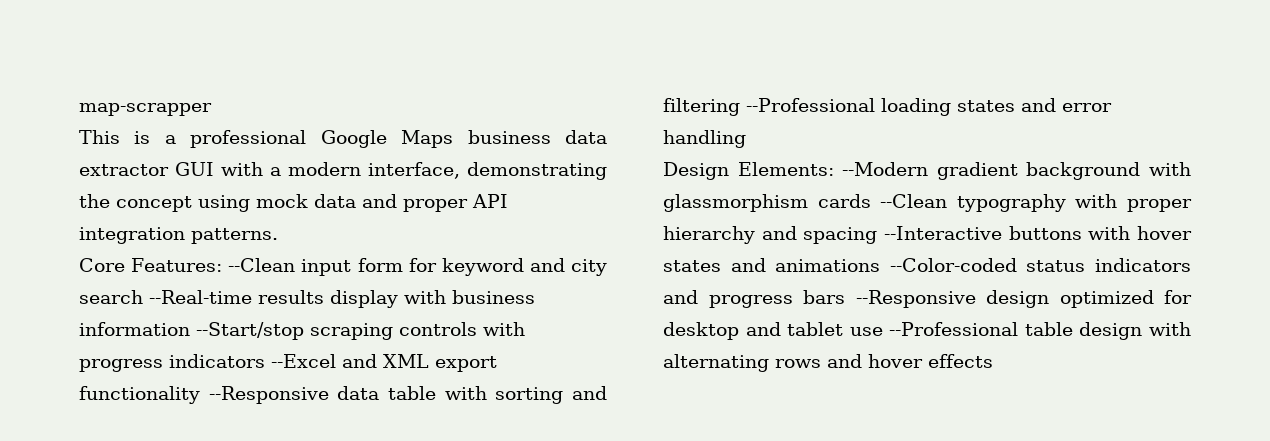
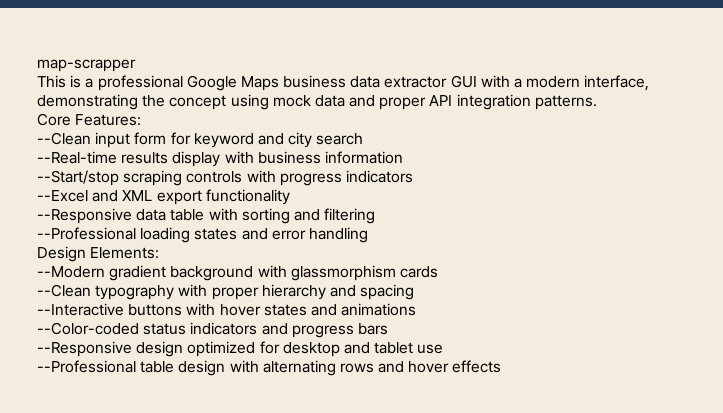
- Core Features: --Clean input form for keyword and city search --Real-time results display with business information --Start/stop scraping controls with progress indicators --Excel and XML export functionality --Responsive data table with sorting and filtering --Professional loading states and error handling
+ Core Features:
+ --Clean input form for keyword and city search
+ --Real-time results display with business information
+ --Start/stop scraping controls with progress indicators
+ --Excel and XML export functionality
+ --Responsive data table with sorting and filtering
+ --Professional loading states and error handling
- Design Elements: --Modern gradient background with glassmorphism cards --Clean typography with proper hierarchy and spacing --Interactive buttons with hover states and animations --Color-coded status indicators and progress bars --Responsive design optimized for desktop and tablet use --Professional table design with alternating rows and hover effects
+ Design Elements:
+ --Modern gradient background with glassmorphism cards
+ --Clean typography with proper hierarchy and spacing
+ --Interactive buttons with hover states and animations
+ --Color-coded status indicators and progress bars
+ --Responsive design optimized for desktop and tablet use
+ --Professional table design with alternating rows and hover effects

